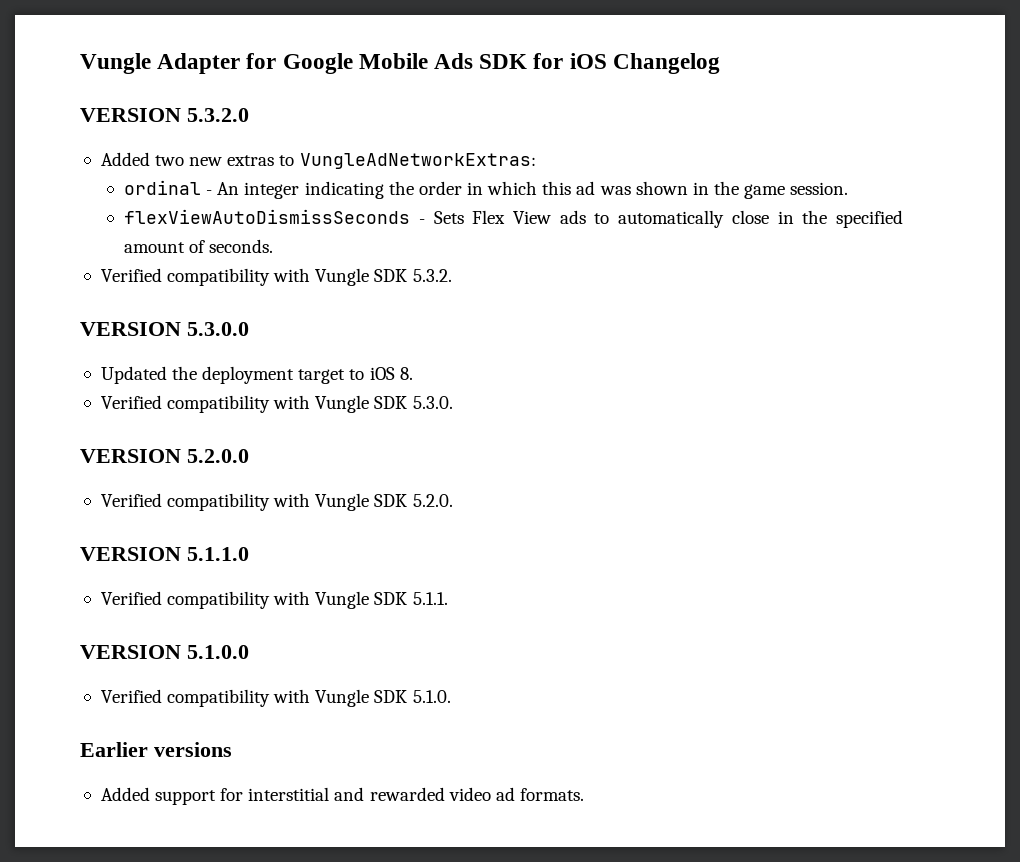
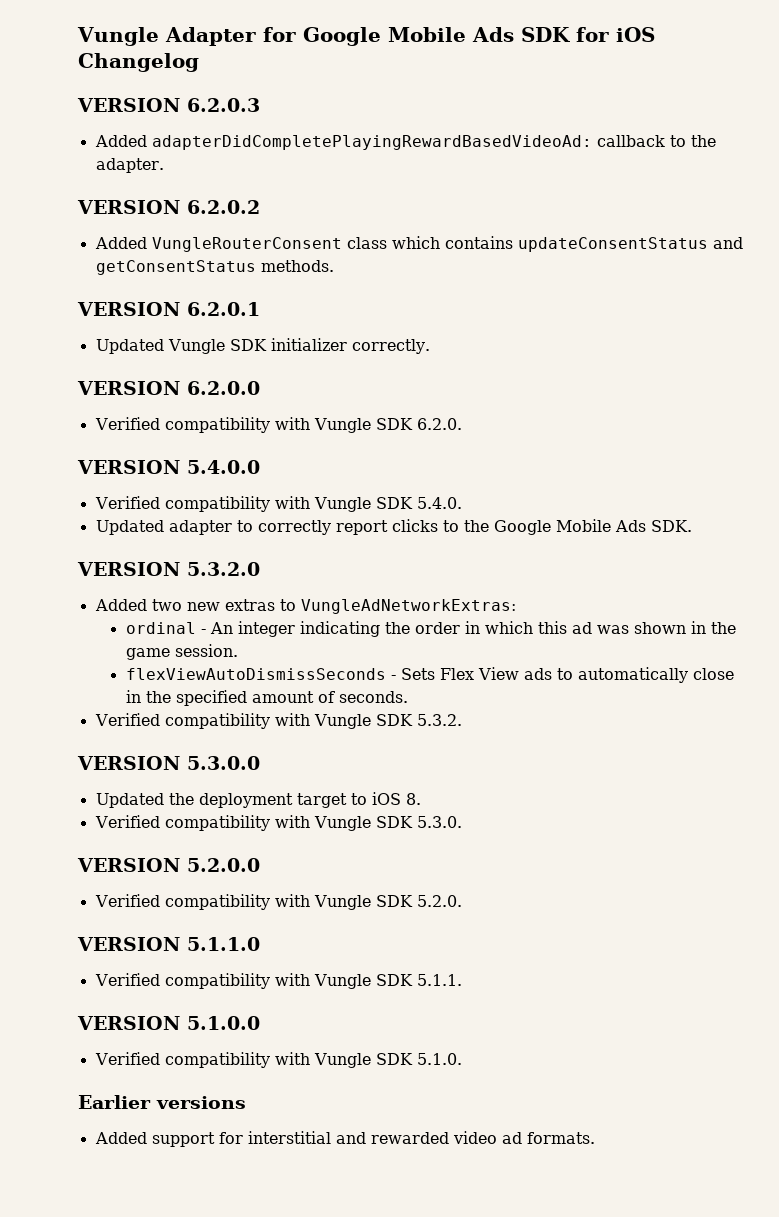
+ VERSION 6.2.0.3
+ Added adapterDidCompletePlayingRewardBasedVideoAd: callback to the adapter.
+ VERSION 6.2.0.2
+ Added VungleRouterConsent class which contains updateConsentStatus and getConsentStatus methods.
+ VERSION 6.2.0.1
+ Updated Vungle SDK initializer correctly.
+ VERSION 6.2.0.0
+ Verified compatibility with Vungle SDK 6.2.0.
+ VERSION 5.4.0.0
+ Verified compatibility with Vungle SDK 5.4.0.
+ Updated adapter to correctly report clicks to the Google Mobile Ads SDK.

